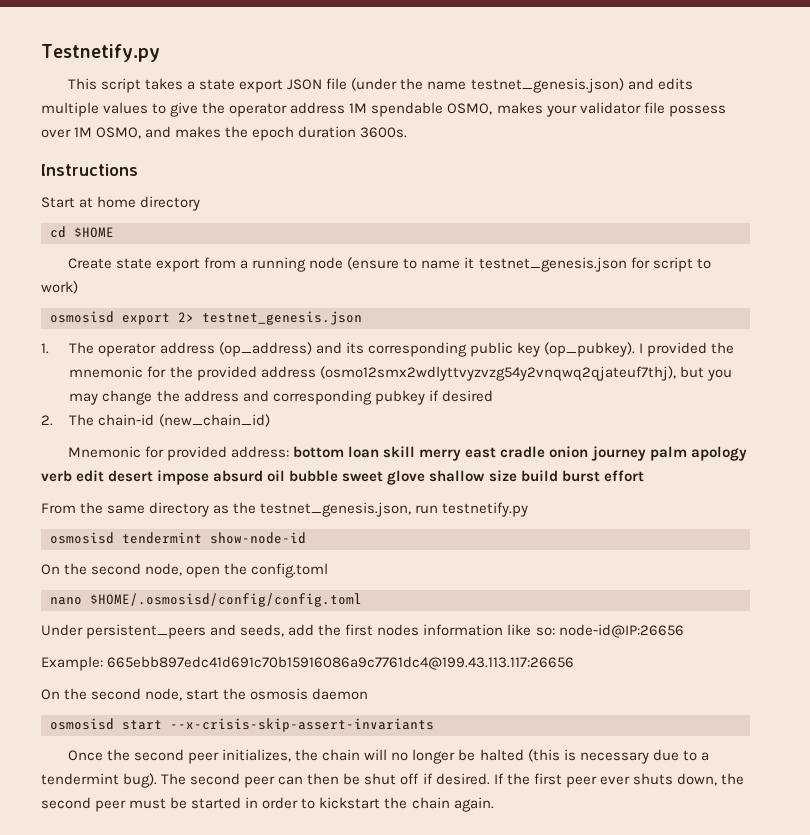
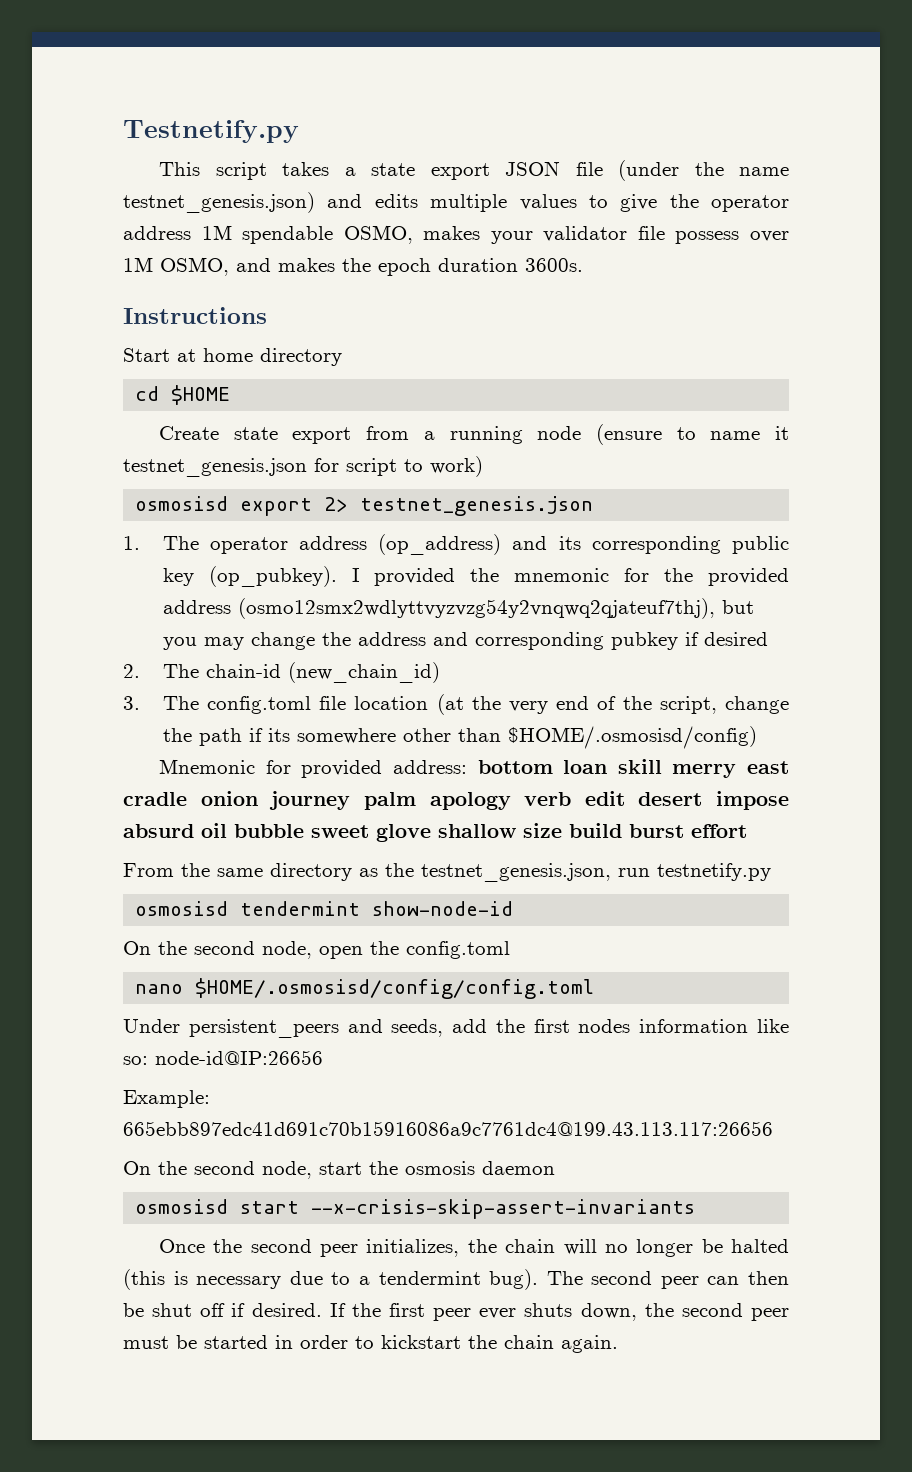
+ 3. The config.toml file location (at the very end of the script, change the path if its somewhere other than $HOME/.osmosisd/config)

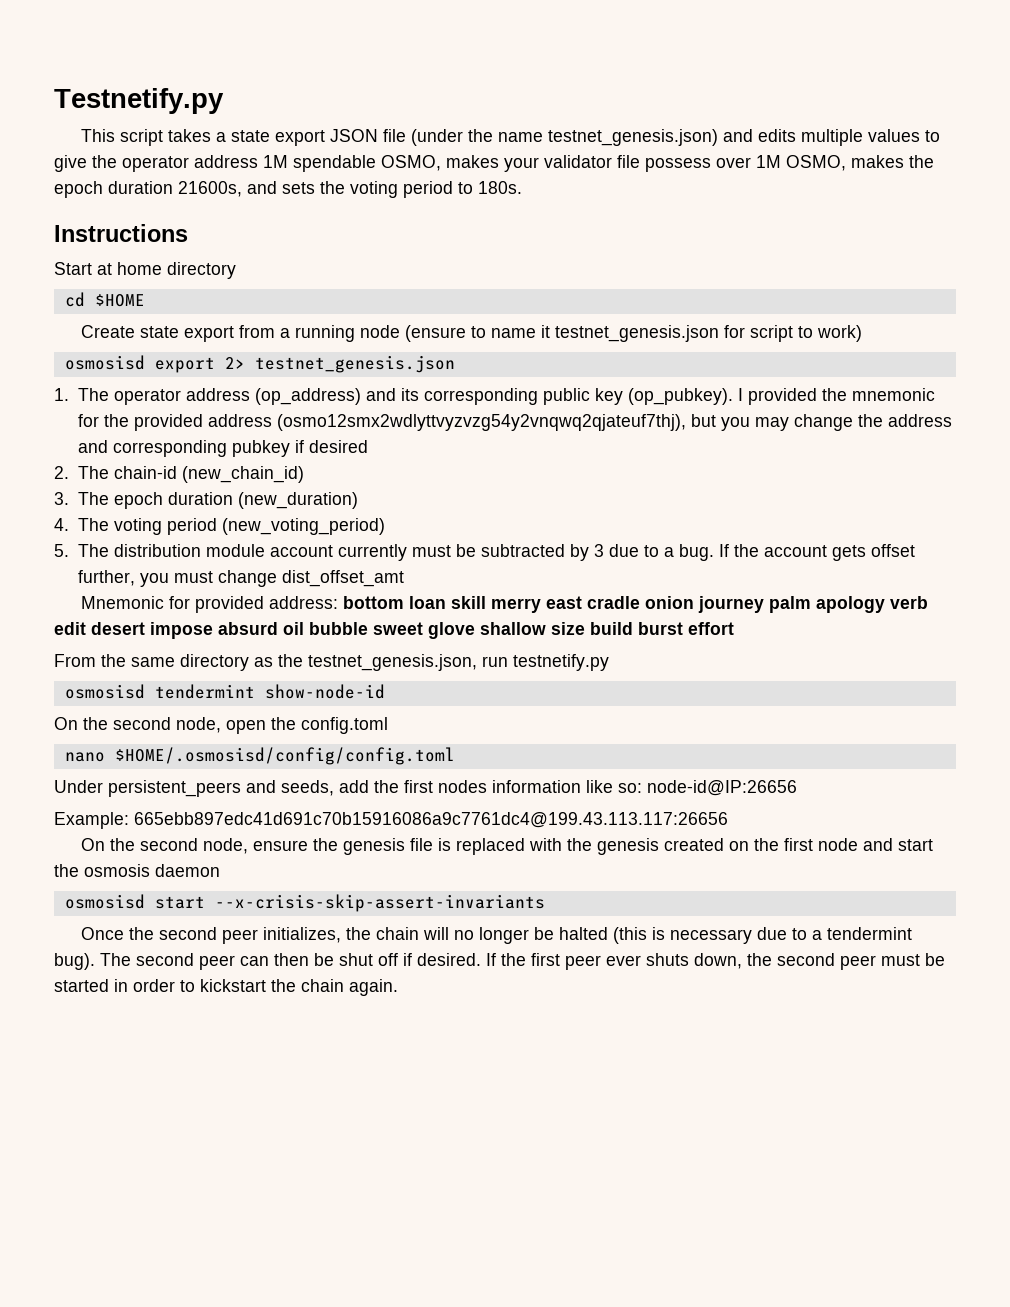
- This script takes a state export JSON file (under the name testnet_genesis.json) and edits multiple values to give the operator address 1M spendable OSMO, makes your validator file possess over 1M OSMO, and makes the epoch duration 3600s.
+ This script takes a state export JSON file (under the name testnet_genesis.json) and edits multiple values to give the operator address 1M spendable OSMO, makes your validator file possess over 1M OSMO, makes the epoch duration 21600s, and sets the voting period to 180s.
- 3. The config.toml file location (at the very end of the script, change the path if its somewhere other than $HOME/.osmosisd/config)
+ 3. The epoch duration (new_duration)
+ 4. The voting period (new_voting_period)
+ 5. The distribution module account currently must be subtracted by 3 due to a bug. If the account gets offset further, you must change dist_offset_amt
- On the second node, start the osmosis daemon
+ On the second node, ensure the genesis file is replaced with the genesis created on the first node and start the osmosis daemon

